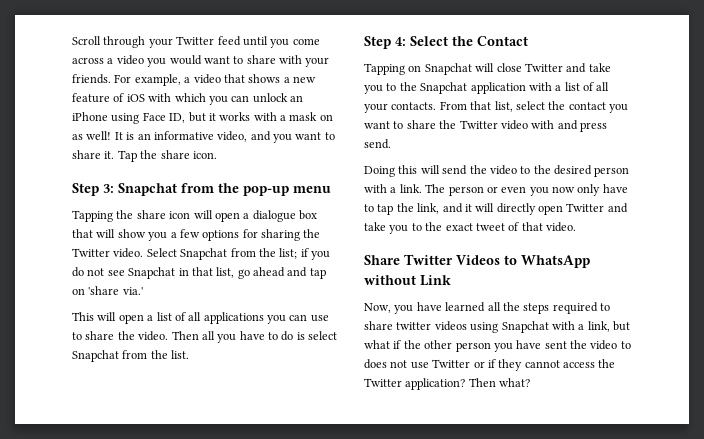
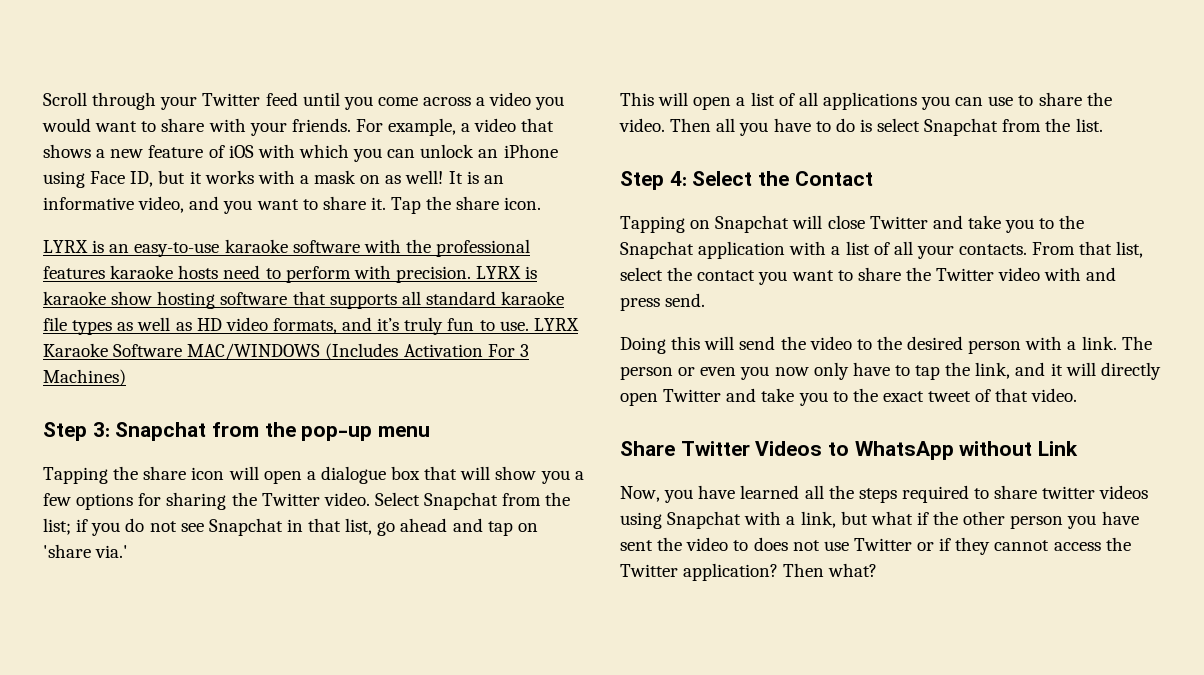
+ LYRX is an easy-to-use karaoke software with the professional features karaoke hosts need to perform with precision. LYRX is karaoke show hosting software that supports all standard karaoke file types as well as HD video formats, and it’s truly fun to use. LYRX Karaoke Software MAC/WINDOWS (Includes Activation For 3 Machines)

